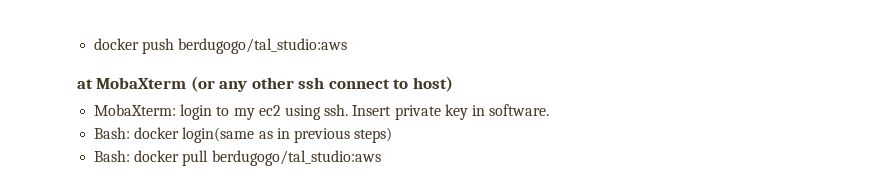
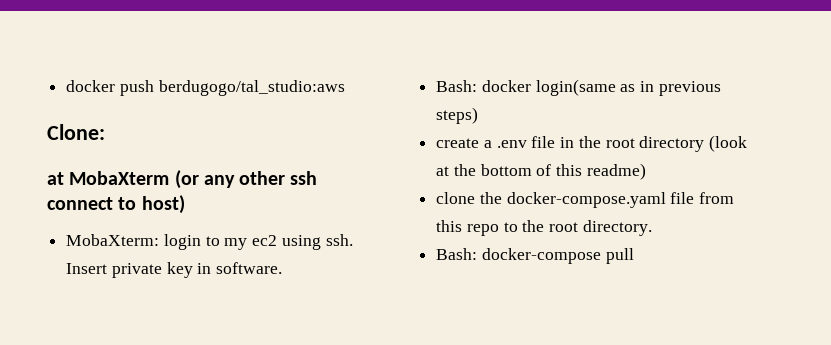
+ Clone:
- Bash: docker pull berdugogo/tal_studio:aws
+ create a .env file in the root directory (look at the bottom of this readme)
+ clone the docker-compose.yaml file from this repo to the root directory.
+ Bash: docker-compose pull

